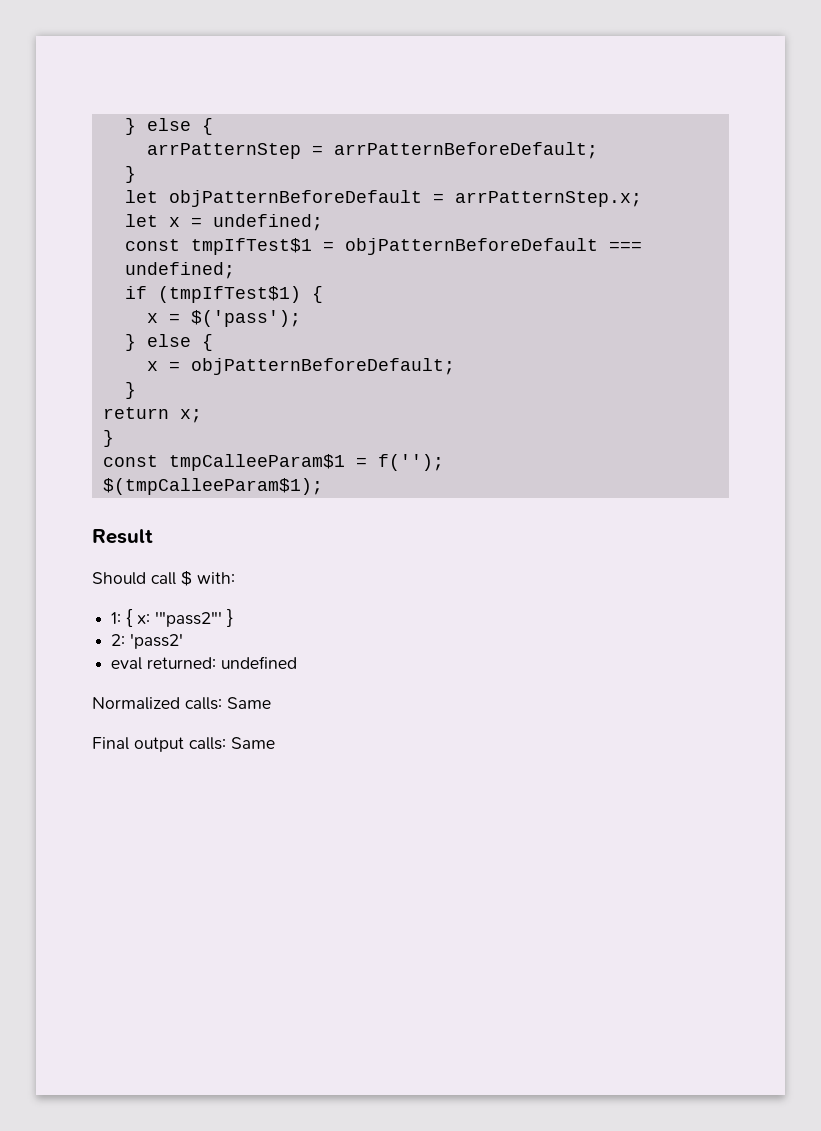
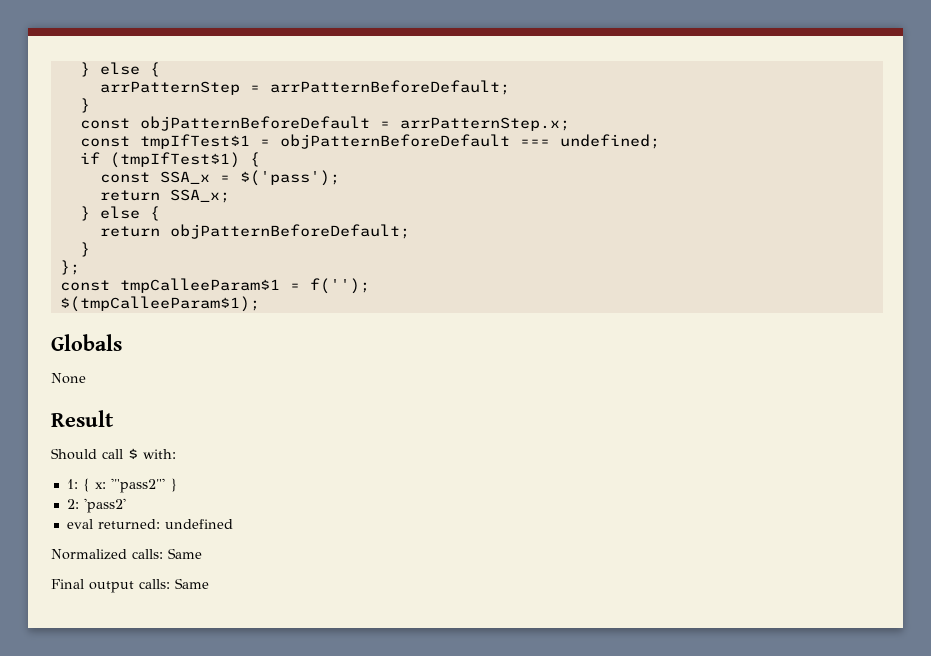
- let objPatternBeforeDefault = arrPatternStep.x;
+ const objPatternBeforeDefault = arrPatternStep.x;
- let x = undefined;
- x = $('pass');
+ const SSA_x = $('pass');
+ return SSA_x;
  } else {
- x = objPatternBeforeDefault;
+ return objPatternBeforeDefault;
- return x;
- }
+ };
+ Globals
+ None

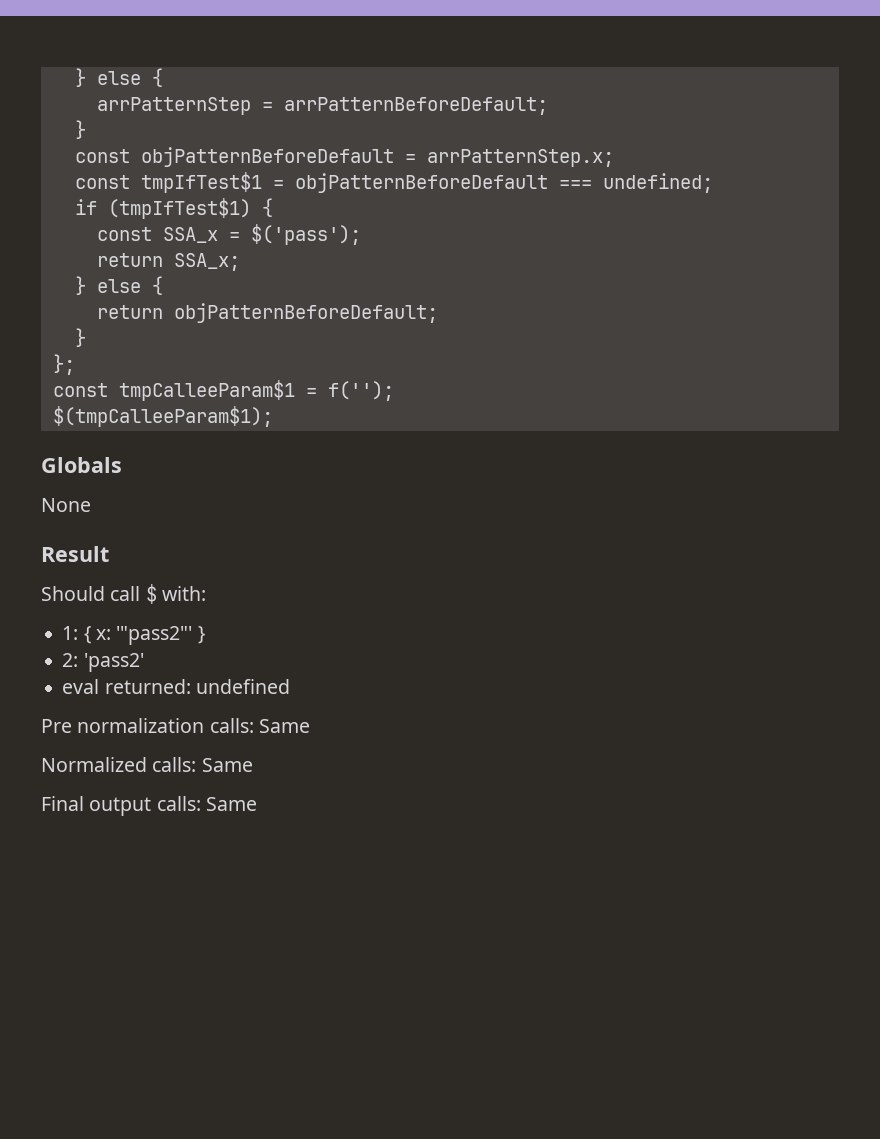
+ Pre normalization calls: Same

